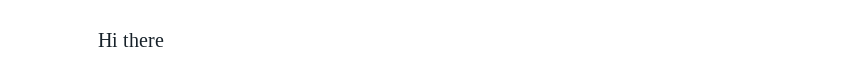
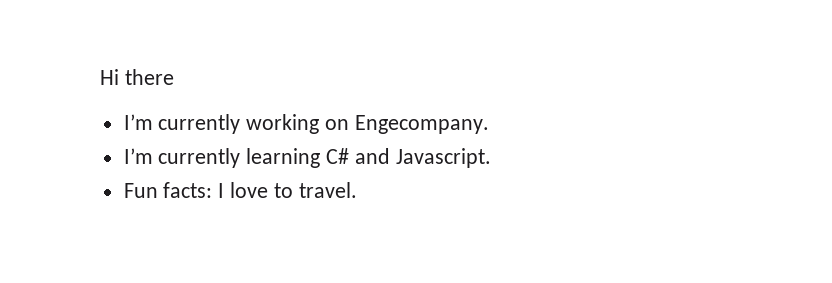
+ I’m currently working on Engecompany.
+ I’m currently learning C# and Javascript.
+ Fun facts: I love to travel.

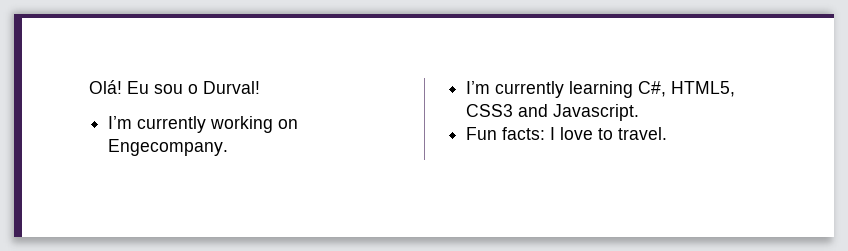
- Hi there
+ Olá! Eu sou o Durval!
- I’m currently learning C# and Javascript.
+ I’m currently learning C#, HTML5, CSS3 and Javascript.

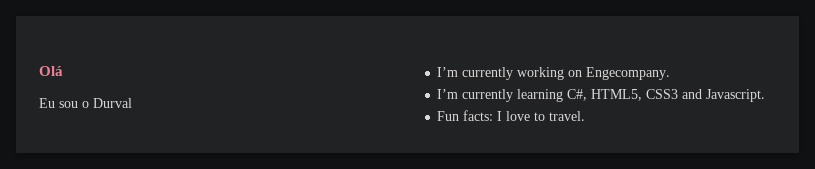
- Olá! Eu sou o Durval!
+ Olá
+ Eu sou o Durval

